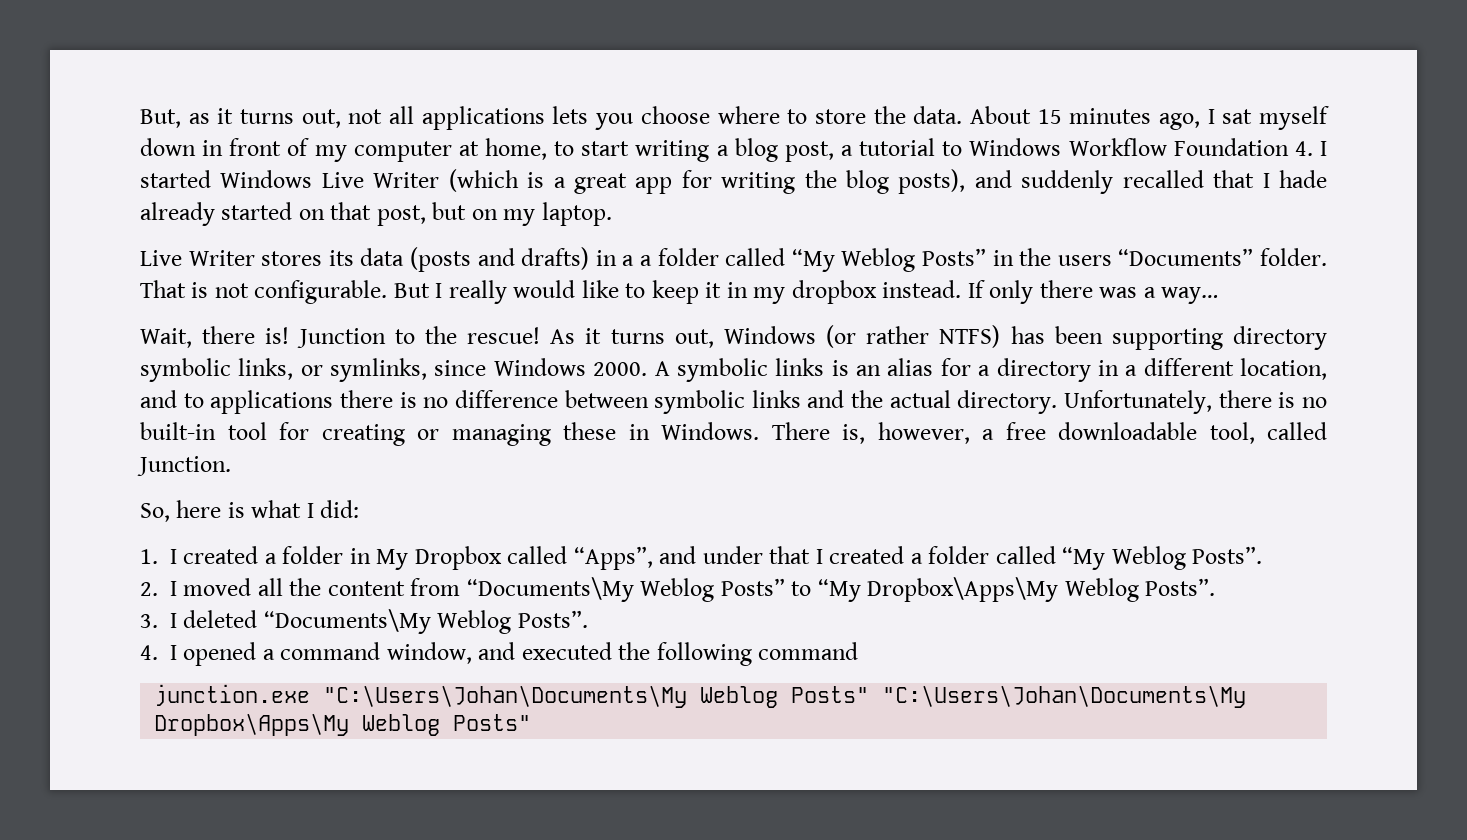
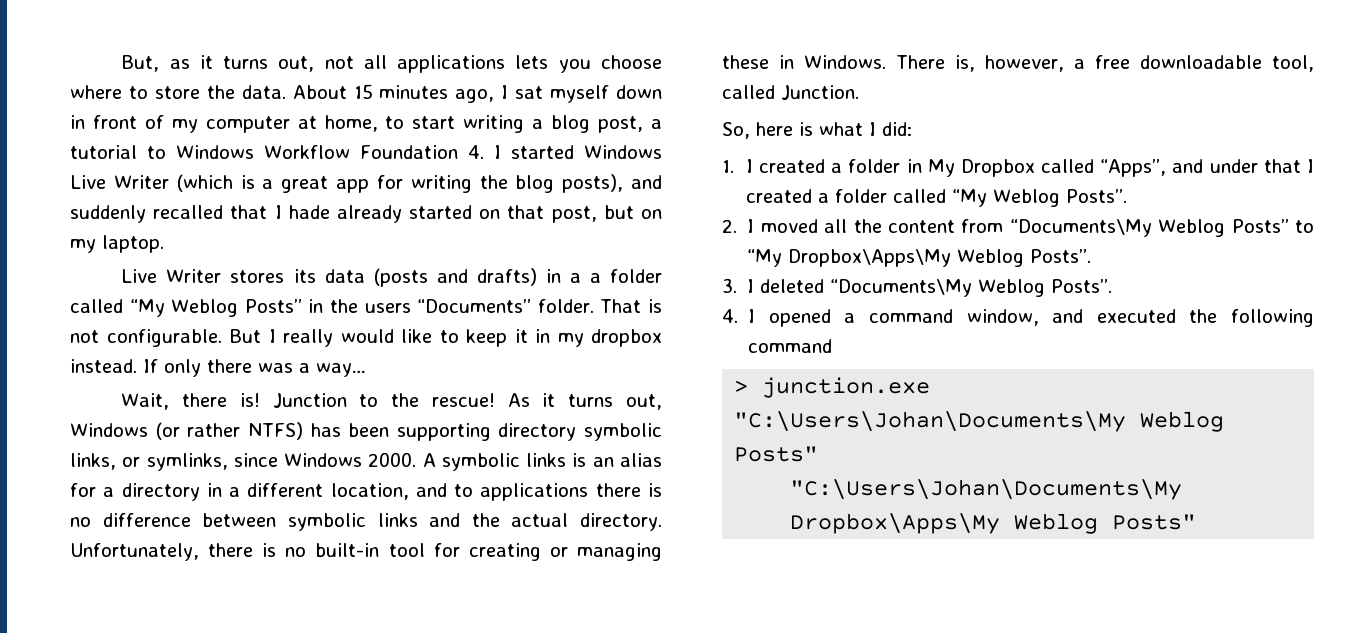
- junction.exe "C:\Users\Johan\Documents\My Weblog Posts" "C:\Users\Johan\Documents\My Dropbox\Apps\My Weblog Posts"
+ > junction.exe "C:\Users\Johan\Documents\My Weblog Posts"
+ "C:\Users\Johan\Documents\My Dropbox\Apps\My Weblog Posts"

